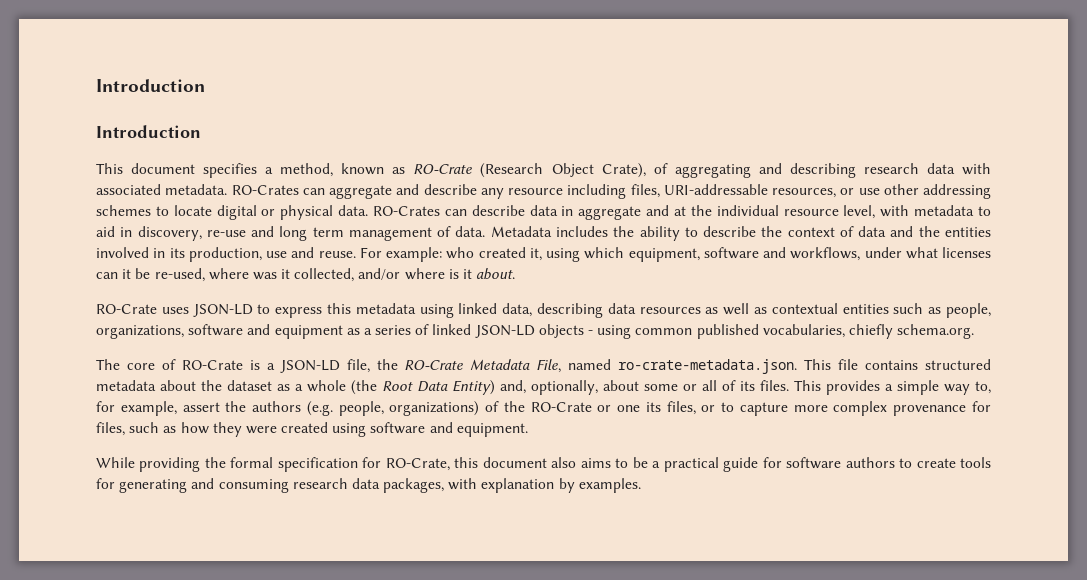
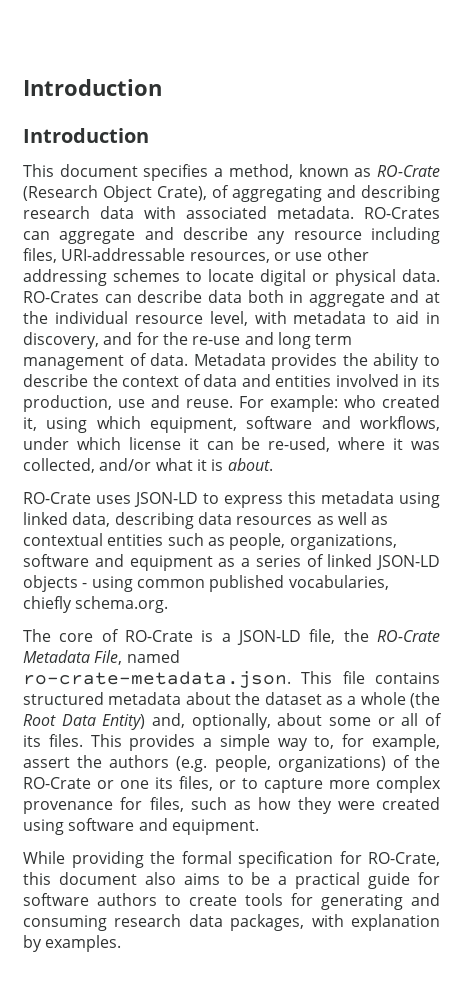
- RO-Crates can describe data in aggregate and at the individual resource level, with metadata to aid in discovery, re-use and long term management of data.
+ RO-Crates can describe data both in aggregate and at the individual resource level, with metadata to aid in discovery, and for the re-use and long term management of data.
- Metadata includes the ability to describe the context of data and the entities involved in its production, use and reuse.
+ Metadata provides the ability to describe the context of data and entities involved in its production, use and reuse.
- For example: who created it, using which equipment, software and workflows, under what licenses can it be re-used, where was it collected, and/or where is it about.
+ For example: who created it, using which equipment, software and workflows, under which license it can be re-used, where it was collected, and/or what it is about.

